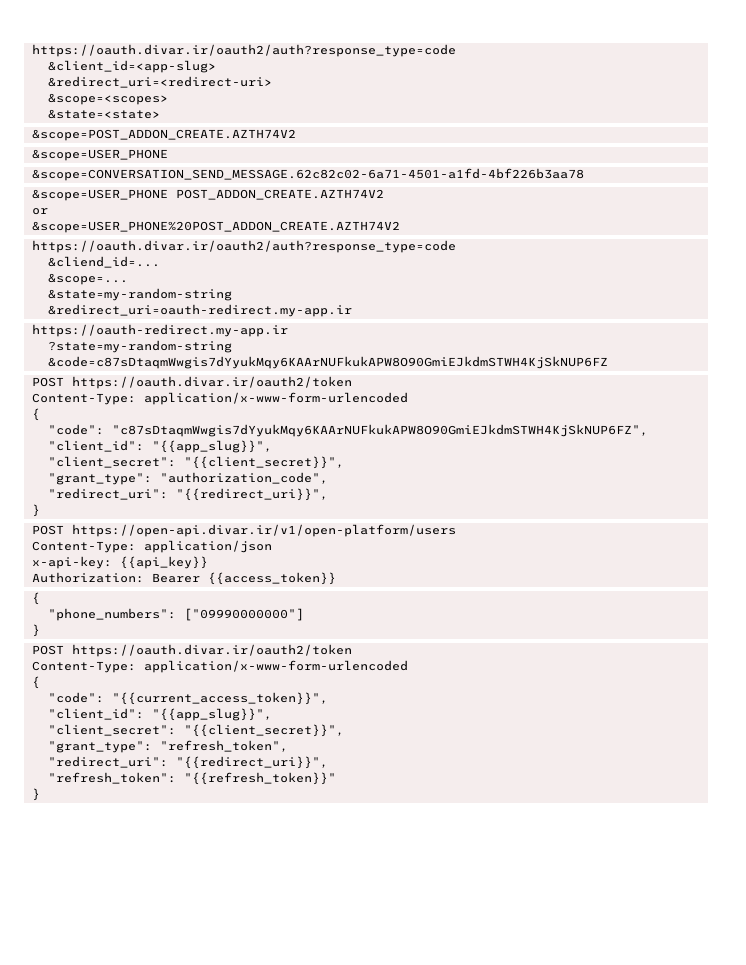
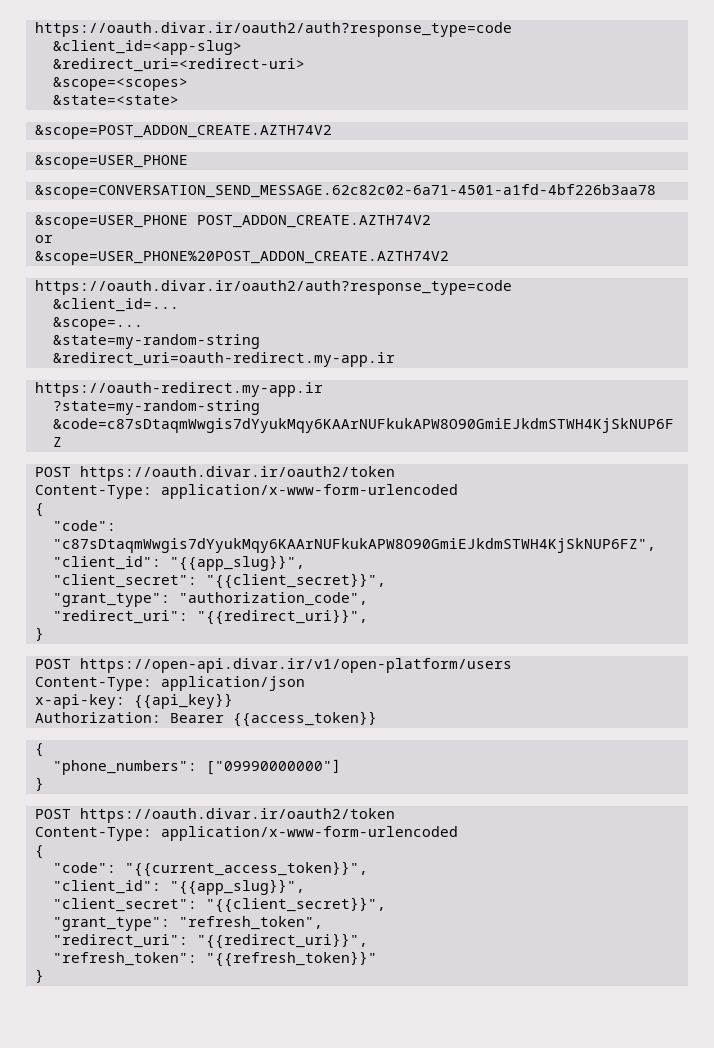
- &cliend_id=...
+ &client_id=...

